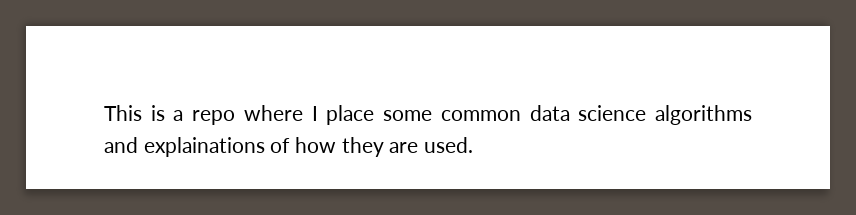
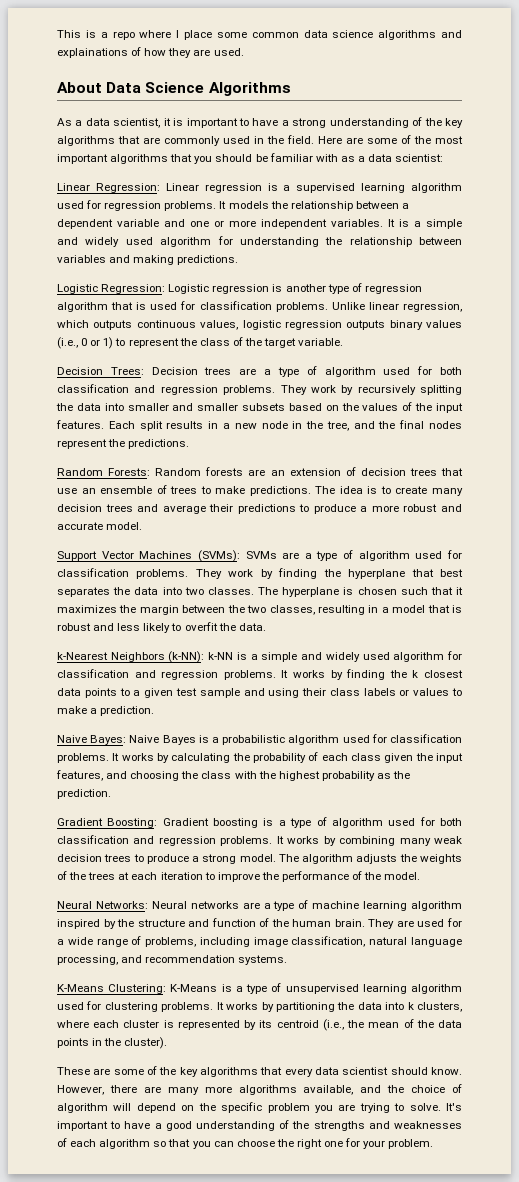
+ About Data Science Algorithms
+ As a data scientist, it is important to have a strong understanding of the key algorithms that are commonly used in the field. Here are some of the most important algorithms that you should be familiar with as a data scientist:
+ Linear Regression: Linear regression is a supervised learning algorithm used for regression problems. It models the relationship between a dependent variable and one or more independent variables. It is a simple and widely used algorithm for understanding the relationship between variables and making predictions.
+ Logistic Regression: Logistic regression is another type of regression algorithm that is used for classification problems. Unlike linear regression, which outputs continuous values, logistic regression outputs binary values (i.e., 0 or 1) to represent the class of the target variable.
+ Decision Trees: Decision trees are a type of algorithm used for both classification and regression problems. They work by recursively splitting the data into smaller and smaller subsets based on the values of the input features. Each split results in a new node in the tree, and the final nodes represent the predictions.
+ Random Forests: Random forests are an extension of decision trees that use an ensemble of trees to make predictions. The idea is to create many decision trees and average their predictions to produce a more robust and accurate model.
+ Support Vector Machines (SVMs): SVMs are a type of algorithm used for classification problems. They work by finding the hyperplane that best separates the data into two classes. The hyperplane is chosen such that it maximizes the margin between the two classes, resulting in a model that is robust and less likely to overfit the data.
+ k-Nearest Neighbors (k-NN): k-NN is a simple and widely used algorithm for classification and regression problems. It works by finding the k closest data points to a given test sample and using their class labels or values to make a prediction.
+ Naive Bayes: Naive Bayes is a probabilistic algorithm used for classification problems. It works by calculating the probability of each class given the input features, and choosing the class with the highest probability as the prediction.
+ Gradient Boosting: Gradient boosting is a type of algorithm used for both classification and regression problems. It works by combining many weak decision trees to produce a strong model. The algorithm adjusts the weights of the trees at each iteration to improve the performance of the model.
+ Neural Networks: Neural networks are a type of machine learning algorithm inspired by the structure and function of the human brain. They are used for a wide range of problems, including image classification, natural language processing, and recommendation systems.
+ K-Means Clustering: K-Means is a type of unsupervised learning algorithm used for clustering problems. It works by partitioning the data into k clusters, where each cluster is represented by its centroid (i.e., the mean of the data points in the cluster).
+ These are some of the key algorithms that every data scientist should know. However, there are many more algorithms available, and the choice of algorithm will depend on the specific problem you are trying to solve. It's important to have a good understanding of the strengths and weaknesses of each algorithm so that you can choose the right one for your problem.

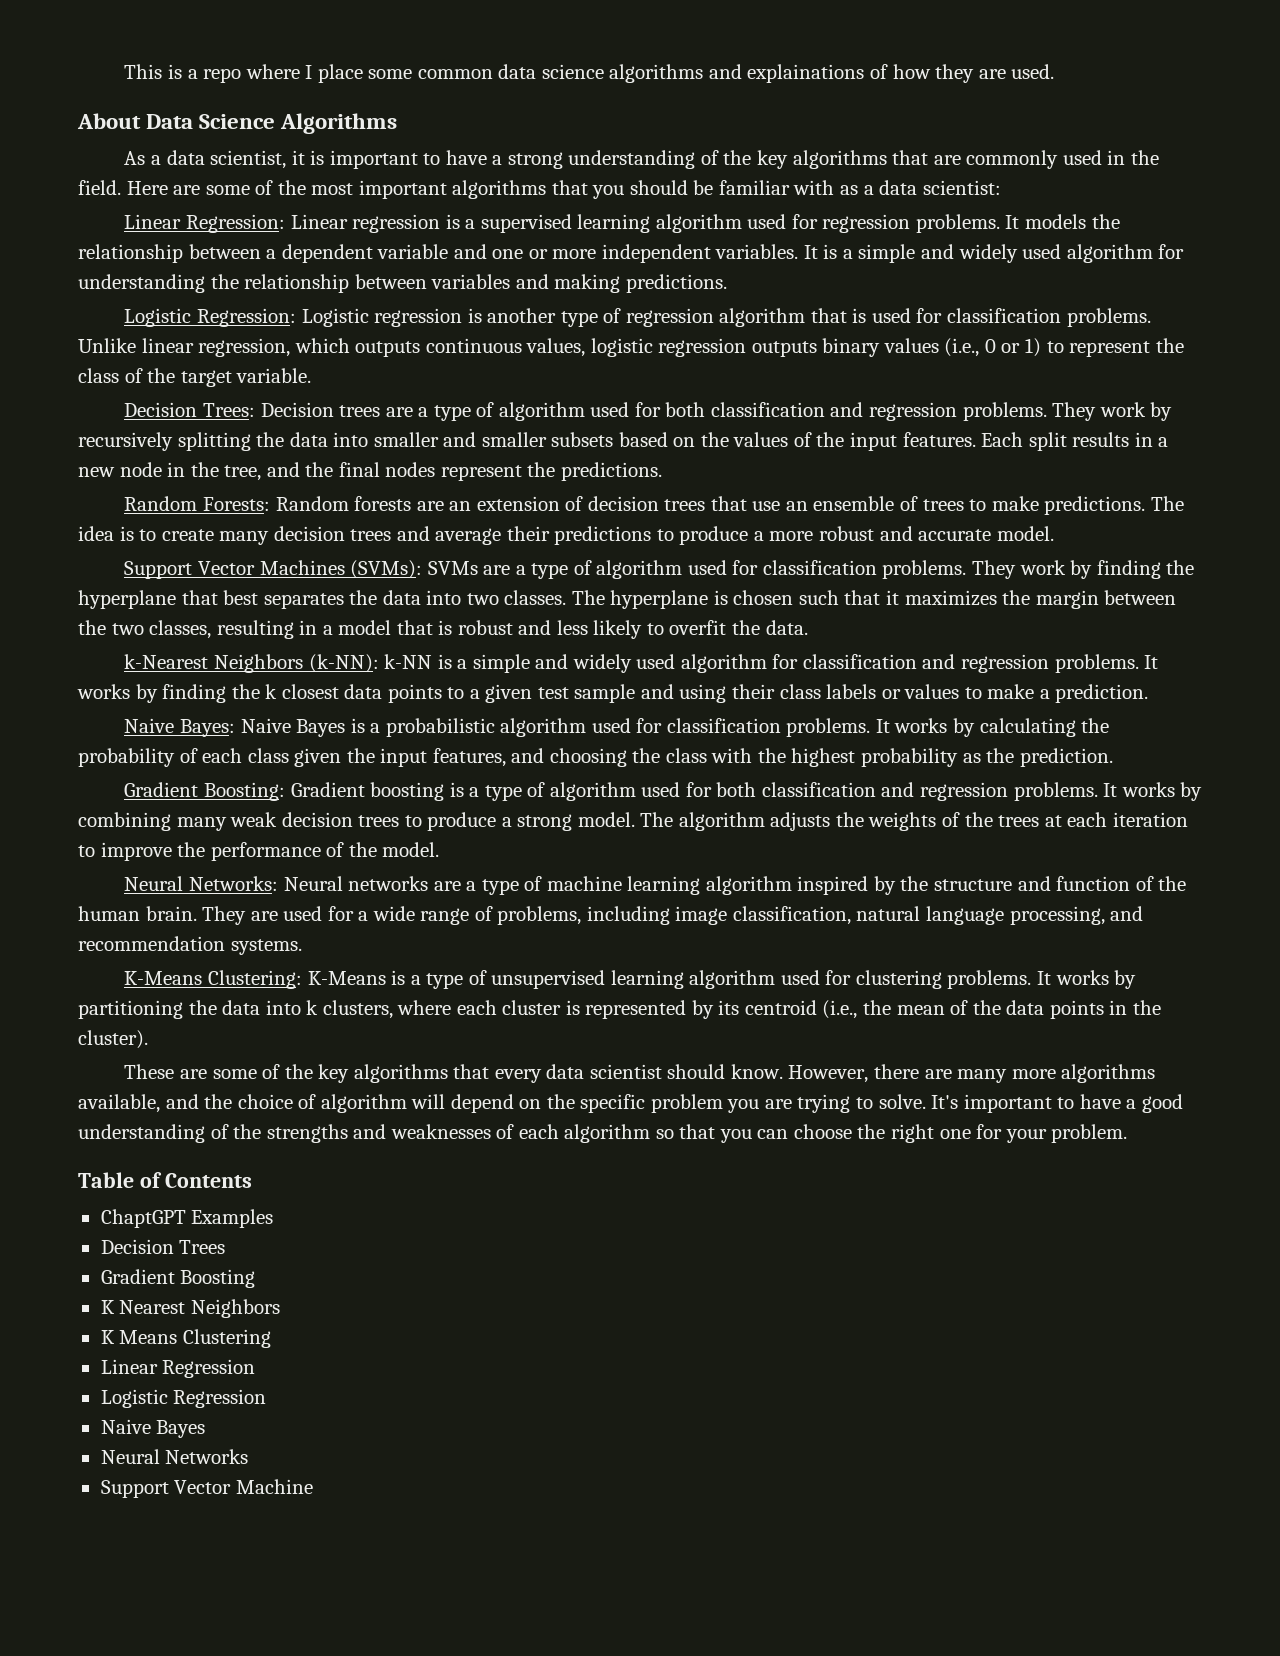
+ Table of Contents
+ ChaptGPT Examples
+ Decision Trees
+ Gradient Boosting
+ K Nearest Neighbors
+ K Means Clustering
+ Linear Regression
+ Logistic Regression
+ Naive Bayes
+ Neural Networks
+ Support Vector Machine

